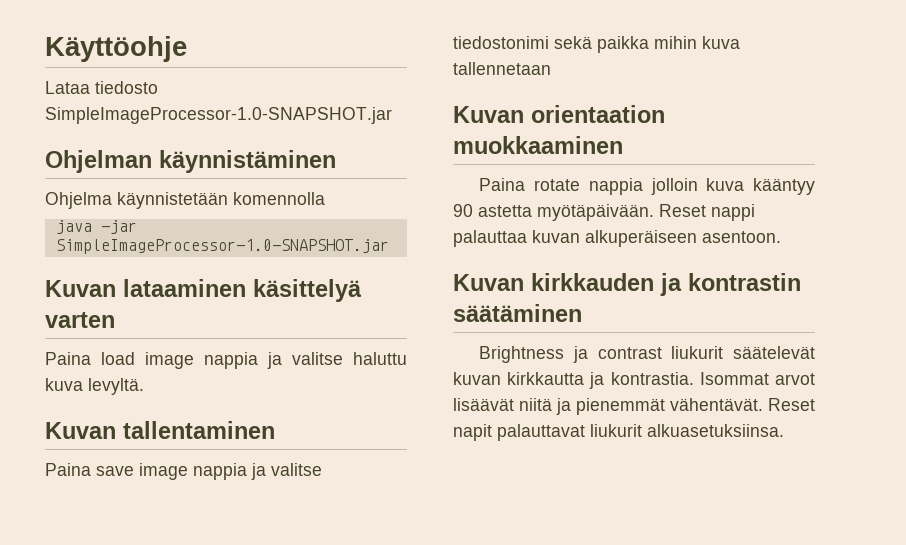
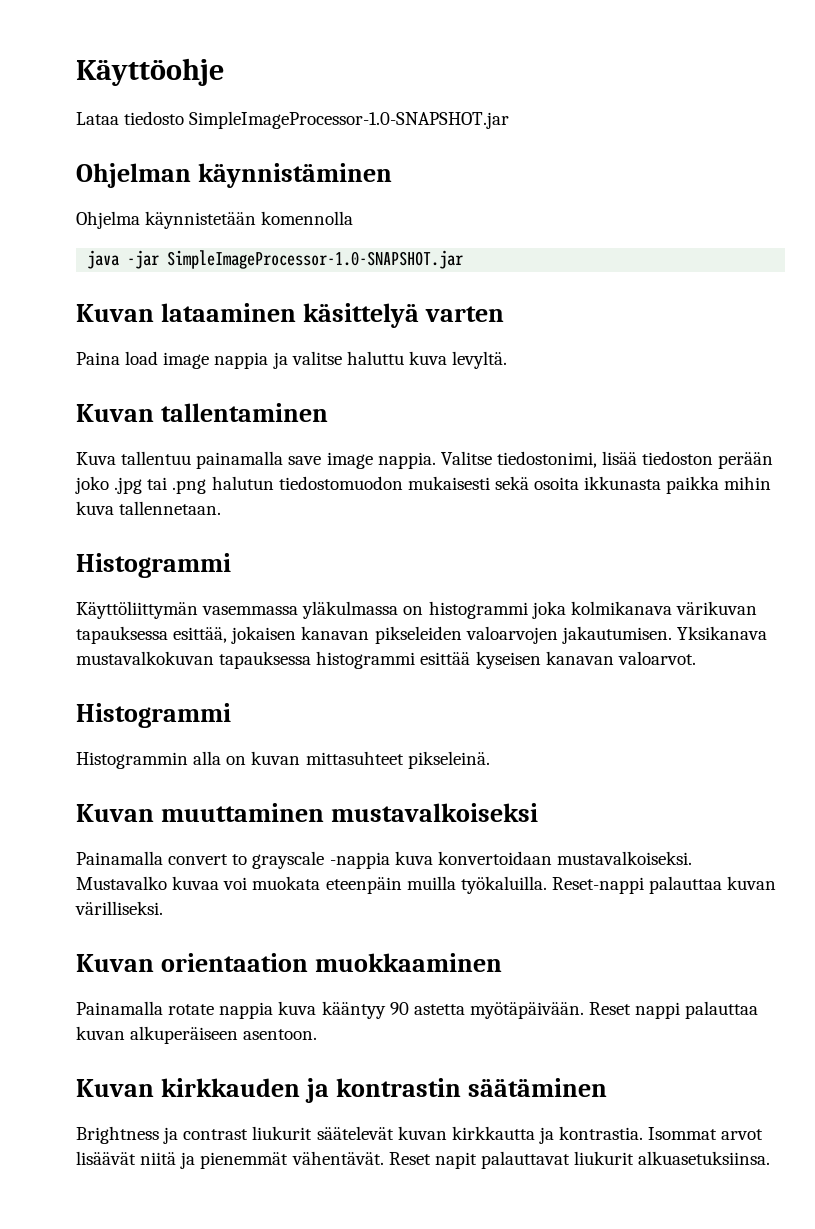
- Paina save image nappia ja valitse tiedostonimi sekä paikka mihin kuva tallennetaan
+ Kuva tallentuu painamalla save image nappia. Valitse tiedostonimi, lisää tiedoston perään joko .jpg tai .png halutun tiedostomuodon mukaisesti sekä osoita ikkunasta paikka mihin kuva tallennetaan.
+ Histogrammi
+ Käyttöliittymän vasemmassa yläkulmassa on histogrammi joka kolmikanava värikuvan tapauksessa esittää, jokaisen kanavan pikseleiden valoarvojen jakautumisen. Yksikanava mustavalkokuvan tapauksessa histogrammi esittää kyseisen kanavan valoarvot.
+ Histogrammi
+ Histogrammin alla on kuvan mittasuhteet pikseleinä.
+ Kuvan muuttaminen mustavalkoiseksi
+ Painamalla convert to grayscale -nappia kuva konvertoidaan mustavalkoiseksi. Mustavalko kuvaa voi muokata eteenpäin muilla työkaluilla. Reset-nappi palauttaa kuvan värilliseksi.
- Paina rotate nappia jolloin kuva kääntyy 90 astetta myötäpäivään.
+ Painamalla rotate nappia kuva kääntyy 90 astetta myötäpäivään.

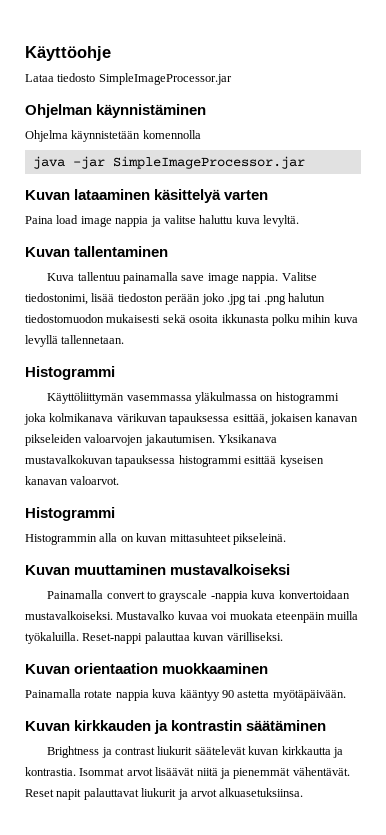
- Lataa tiedosto SimpleImageProcessor-1.0-SNAPSHOT.jar
+ Lataa tiedosto SimpleImageProcessor.jar
- java -jar SimpleImageProcessor-1.0-SNAPSHOT.jar
+ java -jar SimpleImageProcessor.jar
- Valitse tiedostonimi, lisää tiedoston perään joko .jpg tai .png halutun tiedostomuodon mukaisesti sekä osoita ikkunasta paikka mihin kuva tallennetaan.
+ Valitse tiedostonimi, lisää tiedoston perään joko .jpg tai .png halutun tiedostomuodon mukaisesti sekä osoita ikkunasta polku mihin kuva levyllä tallennetaan.
- Reset nappi palauttaa kuvan alkuperäiseen asentoon.
- Reset napit palauttavat liukurit alkuasetuksiinsa.
+ Reset napit palauttavat liukurit ja arvot alkuasetuksiinsa.

